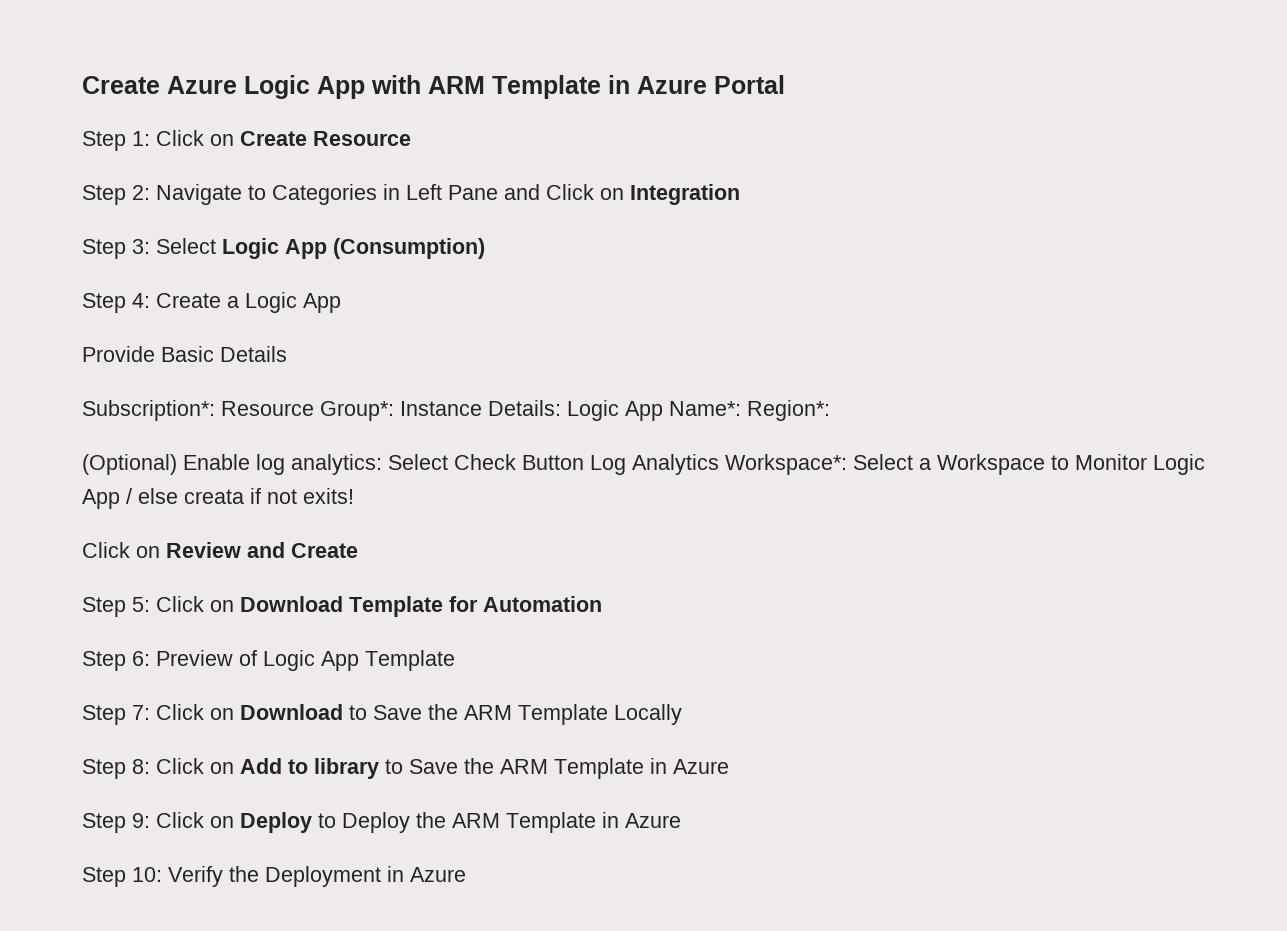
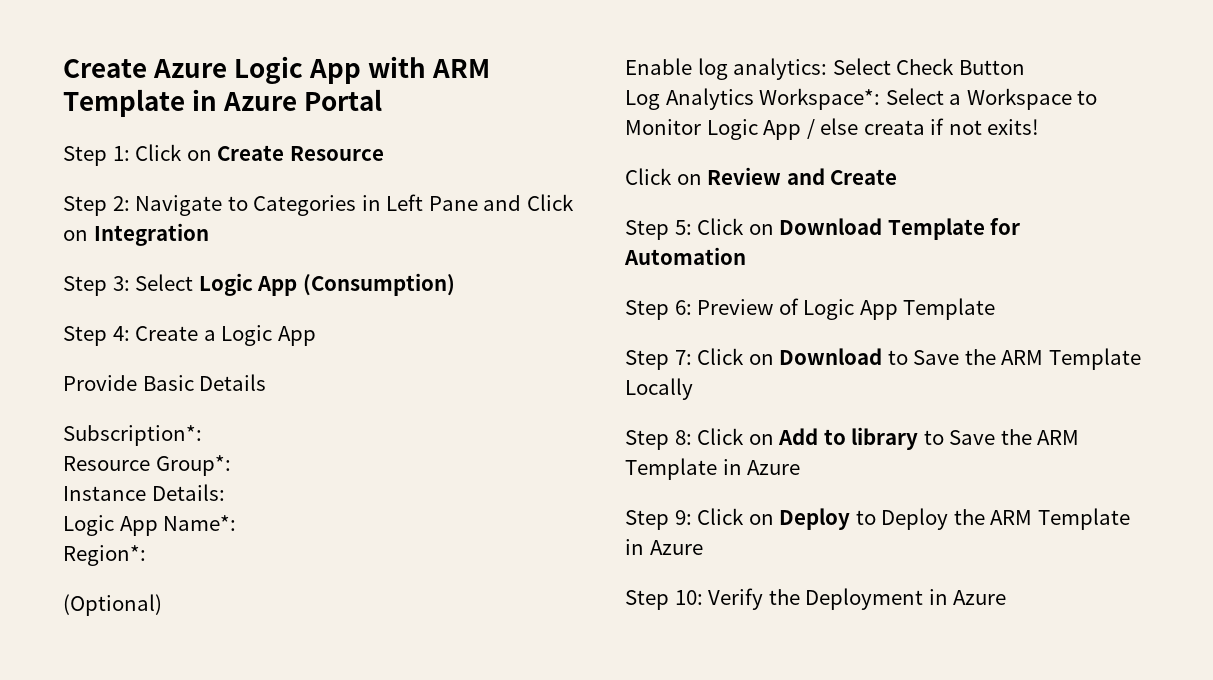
- Subscription*: Resource Group*: Instance Details: Logic App Name*: Region*:
+ Subscription*:
+ Resource Group*:
+ Instance Details:
+ Logic App Name*:
+ Region*:
- (Optional) Enable log analytics: Select Check Button Log Analytics Workspace*: Select a Workspace to Monitor Logic App / else creata if not exits!
+ (Optional)
+ Enable log analytics: Select Check Button
+ Log Analytics Workspace*: Select a Workspace to Monitor Logic App / else creata if not exits!

